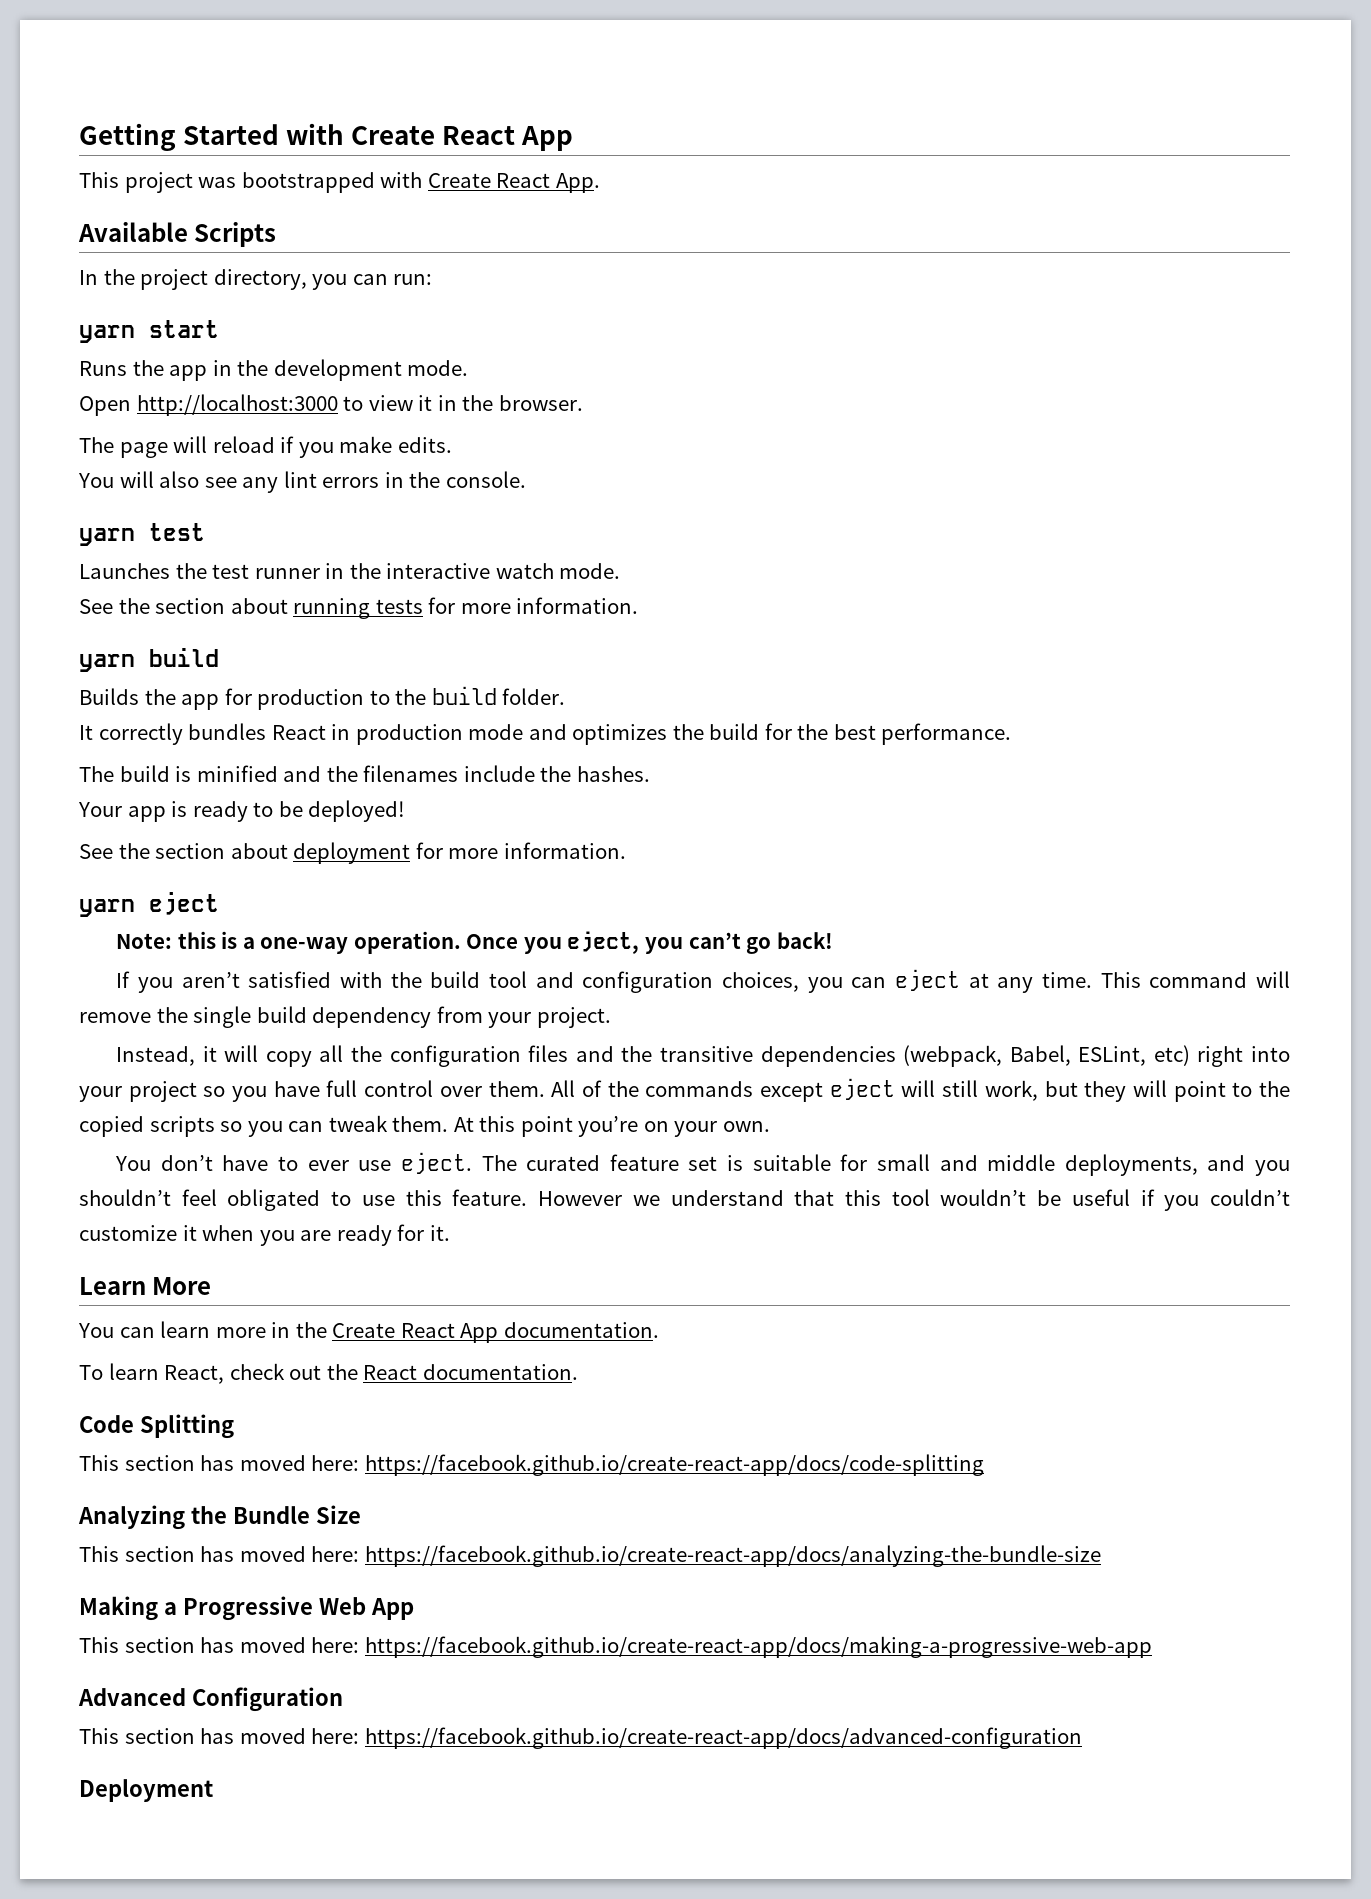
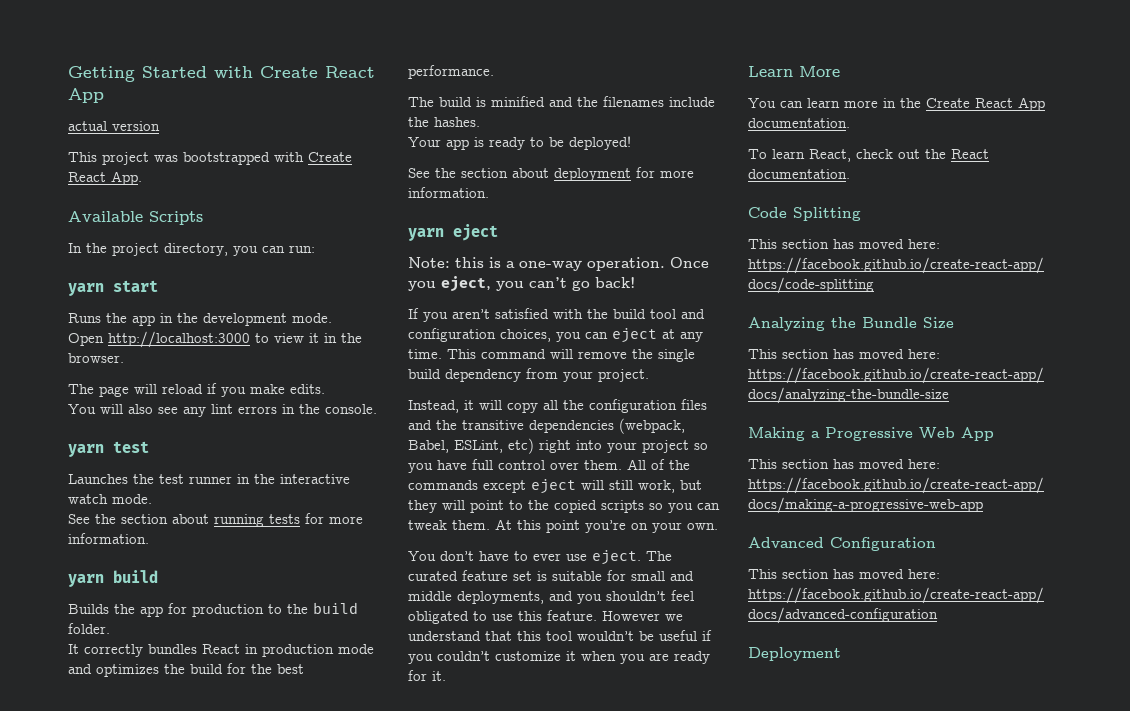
+ actual version

